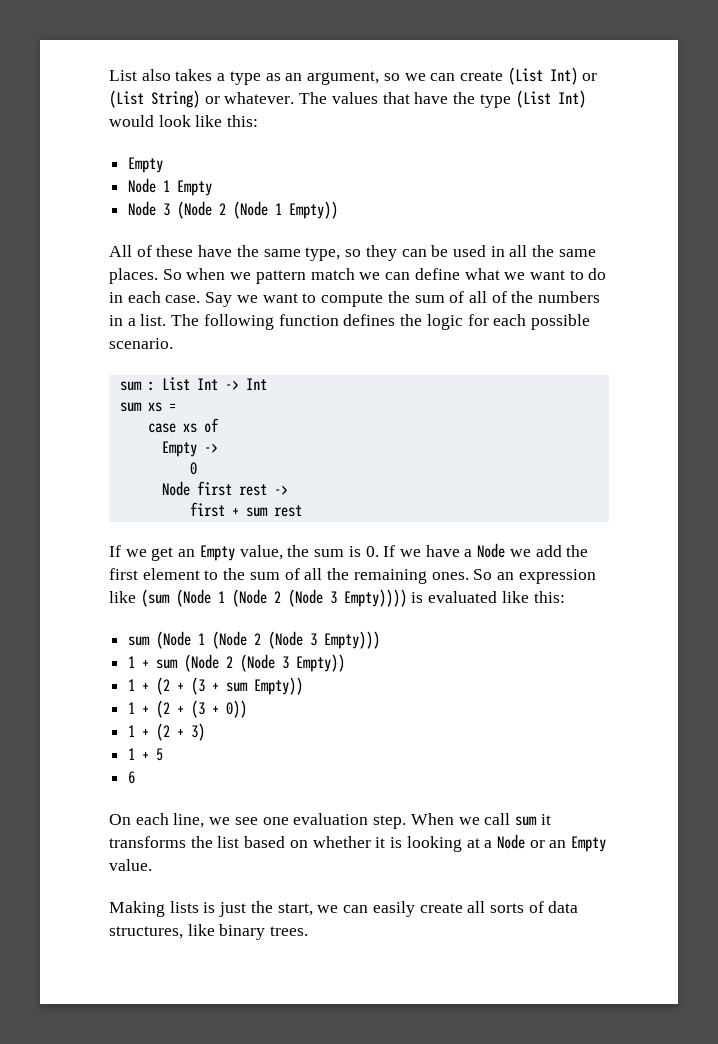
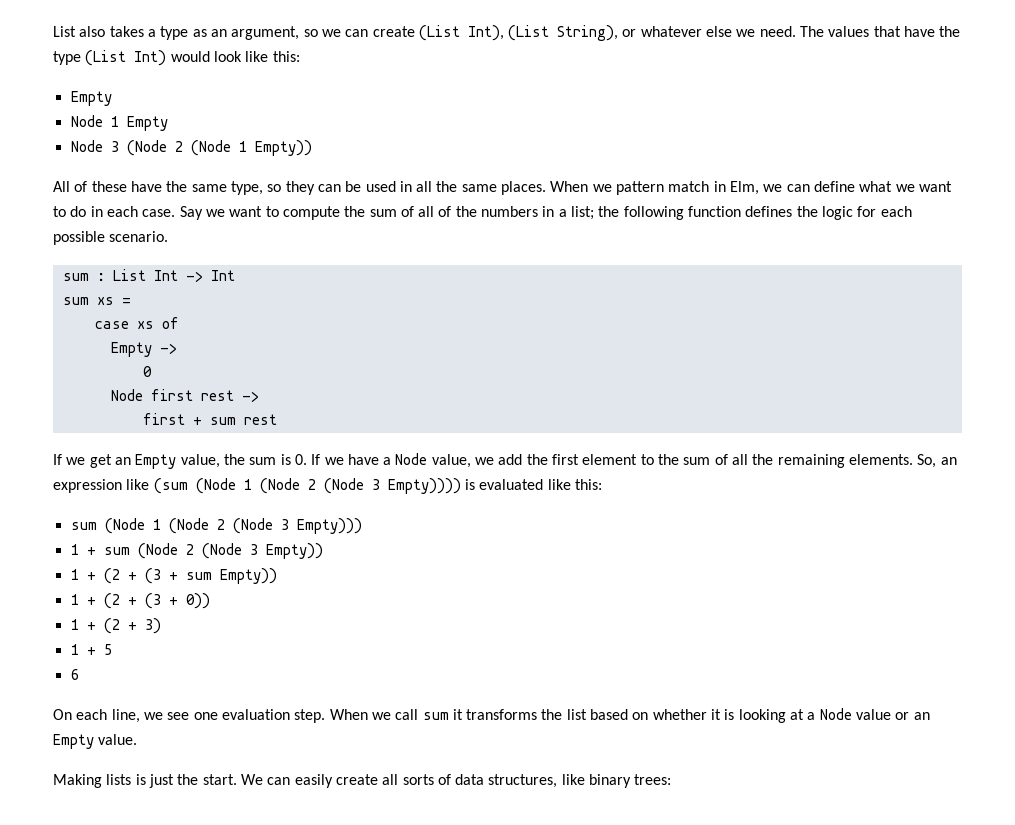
- List also takes a type as an argument, so we can create (List Int) or (List String) or whatever.
+ List also takes a type as an argument, so we can create (List Int), (List String), or whatever else we need.
- So when we pattern match we can define what we want to do in each case.
+ When we pattern match in Elm, we can define what we want to do in each case.
- Say we want to compute the sum of all of the numbers in a list. The following function defines the logic for each possible scenario.
+ Say we want to compute the sum of all of the numbers in a list; the following function defines the logic for each possible scenario.
- If we get an Empty value, the sum is 0. If we have a Node we add the first element to the sum of all the remaining ones. So an expression like (sum (Node 1 (Node 2 (Node 3 Empty)))) is evaluated like this:
+ If we get an Empty value, the sum is 0. If we have a Node value, we add the first element to the sum of all the remaining elements. So, an expression like (sum (Node 1 (Node 2 (Node 3 Empty)))) is evaluated like this:
- When we call sum it transforms the list based on whether it is looking at a Node or an Empty value.
+ When we call sum it transforms the list based on whether it is looking at a Node value or an Empty value.
- Making lists is just the start, we can easily create all sorts of data structures, like binary trees.
+ Making lists is just the start. We can easily create all sorts of data structures, like binary trees:

